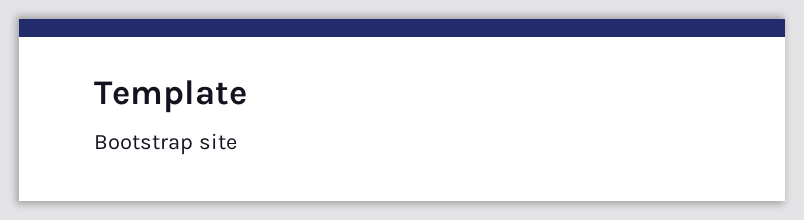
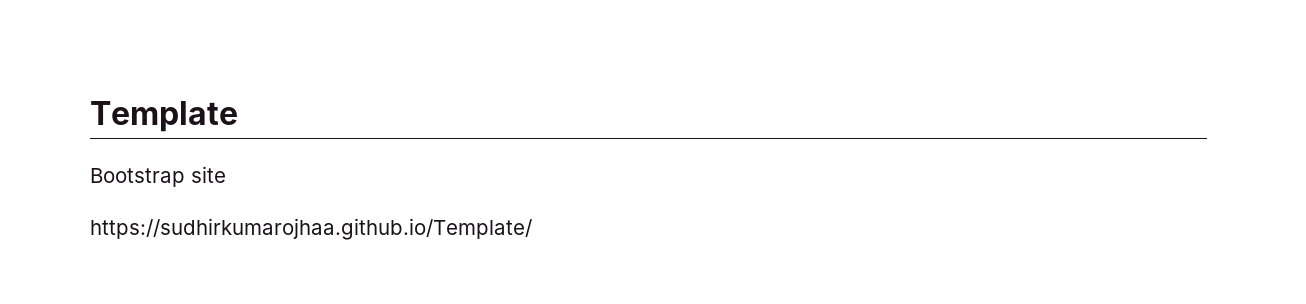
+ https://sudhirkumarojhaa.github.io/Template/

